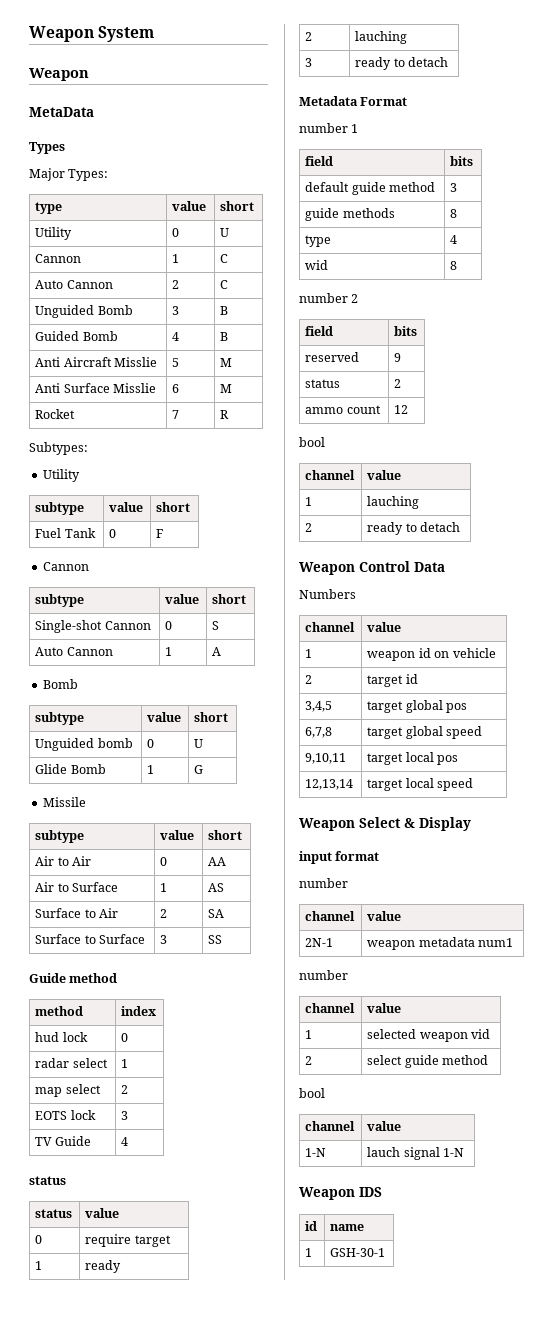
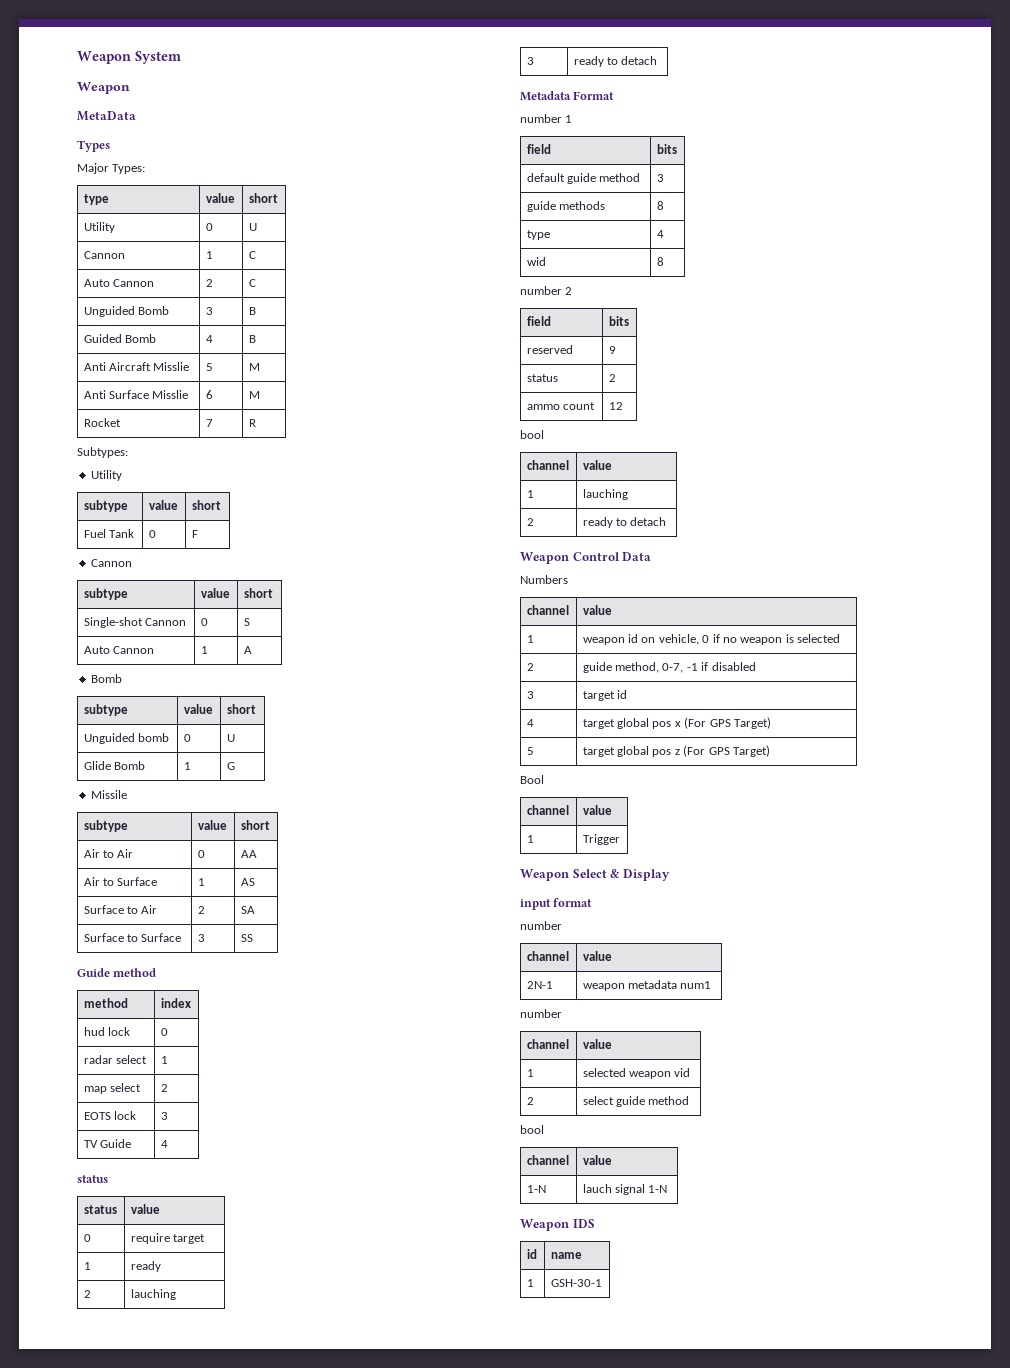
- 1 | weapon id on vehicle
- 2 | target id
+ 1 | weapon id on vehicle, 0 if no weapon is selected
+ 2 | guide method, 0-7, -1 if disabled
+ 3 | target id
- 3,4,5 | target global pos
- 6,7,8 | target global speed
- 9,10,11 | target local pos
- 12,13,14 | target local speed
+ 4 | target global pos x (For GPS Target)
+ 5 | target global pos z (For GPS Target)
+ Bool
+ channel | value
+ 1 | Trigger

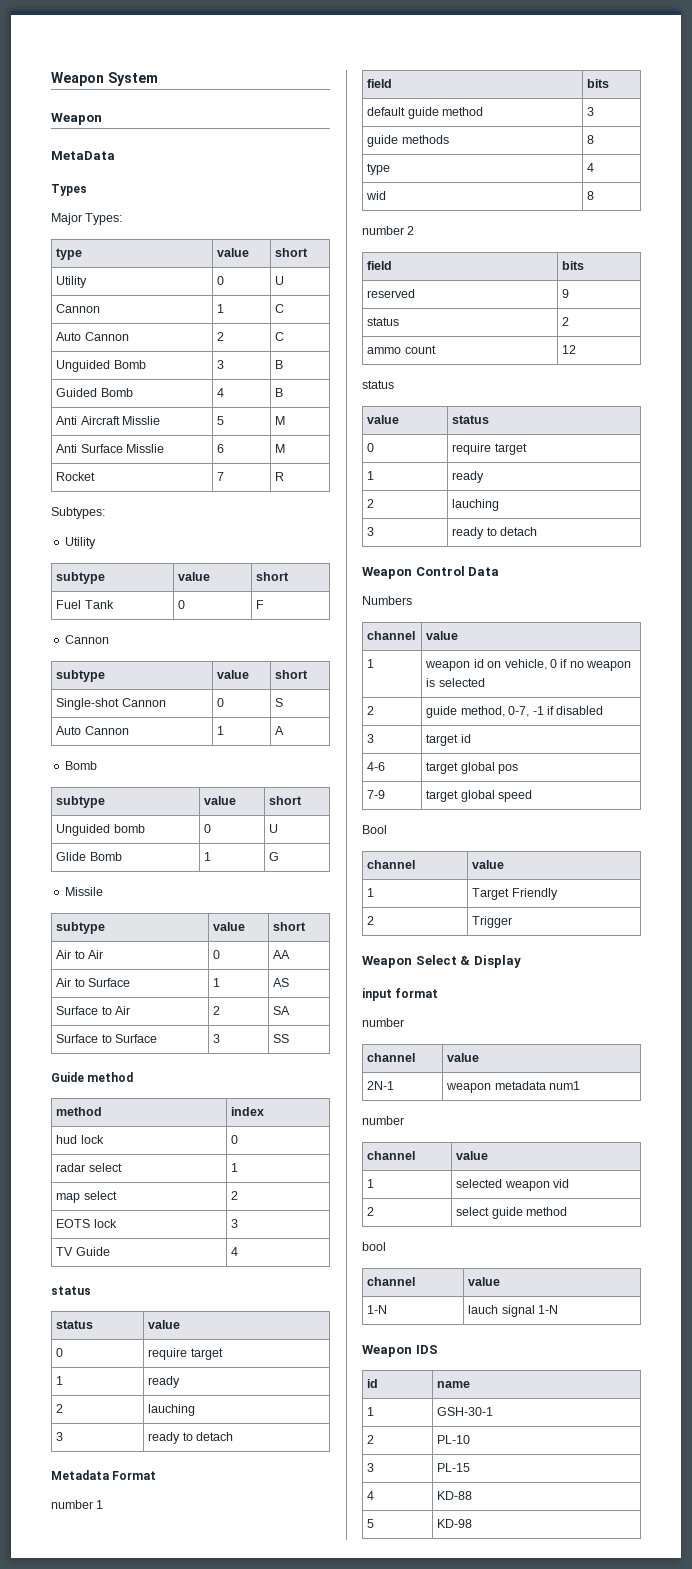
  ammo count | 12
- bool
- channel | value
- 1 | lauching
- 2 | ready to detach
+ status
+ value | status
+ 0 | require target
+ 1 | ready
+ 2 | lauching
+ 3 | ready to detach
- 4 | target global pos x (For GPS Target)
- 5 | target global pos z (For GPS Target)
+ 4-6 | target global pos
+ 7-9 | target global speed
- 1 | Trigger
+ 1 | Target Friendly
+ 2 | Trigger
+ 2 | PL-10
+ 3 | PL-15
+ 4 | KD-88
+ 5 | KD-98

